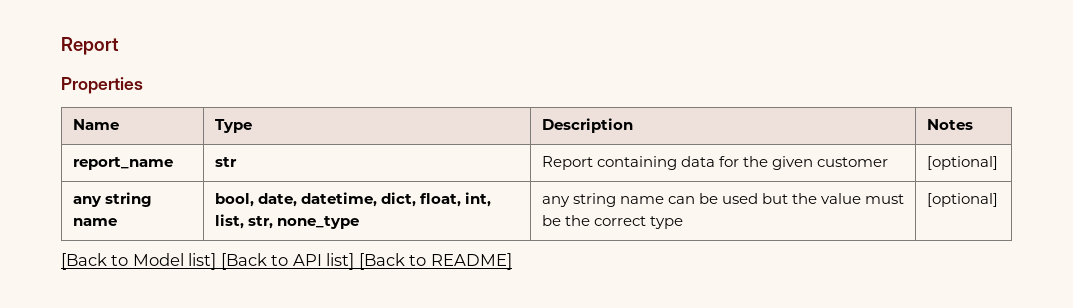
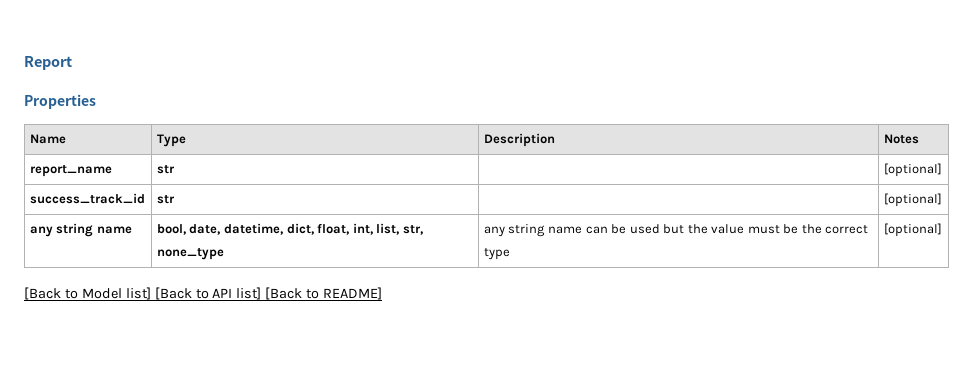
- report_name | str | Report containing data for the given customer | [optional]
+ report_name | str | | [optional]
+ success_track_id | str | | [optional]

